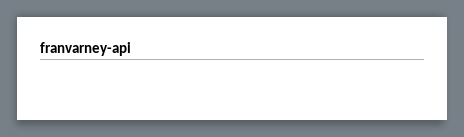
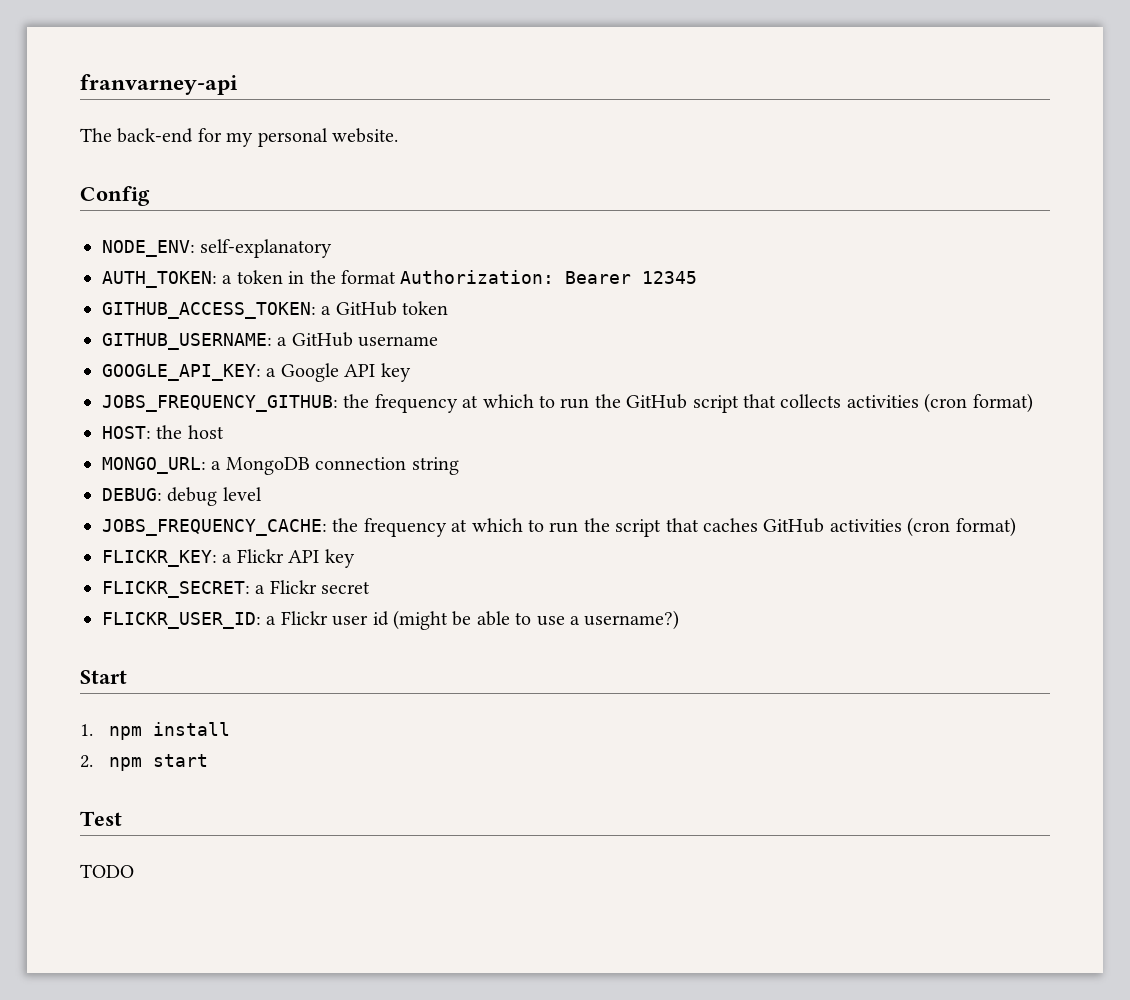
+ The back-end for my personal website.
+ Config
+ NODE_ENV: self-explanatory
+ AUTH_TOKEN: a token in the format Authorization: Bearer 12345
+ GITHUB_ACCESS_TOKEN: a GitHub token
+ GITHUB_USERNAME: a GitHub username
+ GOOGLE_API_KEY: a Google API key
+ JOBS_FREQUENCY_GITHUB: the frequency at which to run the GitHub script that collects activities (cron format)
+ HOST: the host
+ MONGO_URL: a MongoDB connection string
+ DEBUG: debug level
+ JOBS_FREQUENCY_CACHE: the frequency at which to run the script that caches GitHub activities (cron format)
+ FLICKR_KEY: a Flickr API key
+ FLICKR_SECRET: a Flickr secret
+ FLICKR_USER_ID: a Flickr user id (might be able to use a username?)
+ Start
+ 1. npm install
+ 2. npm start
+ Test
+ TODO

